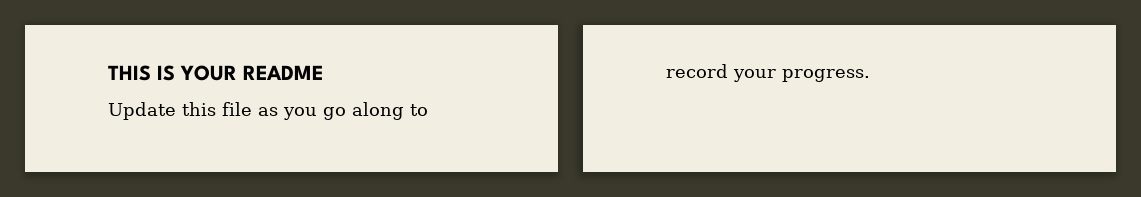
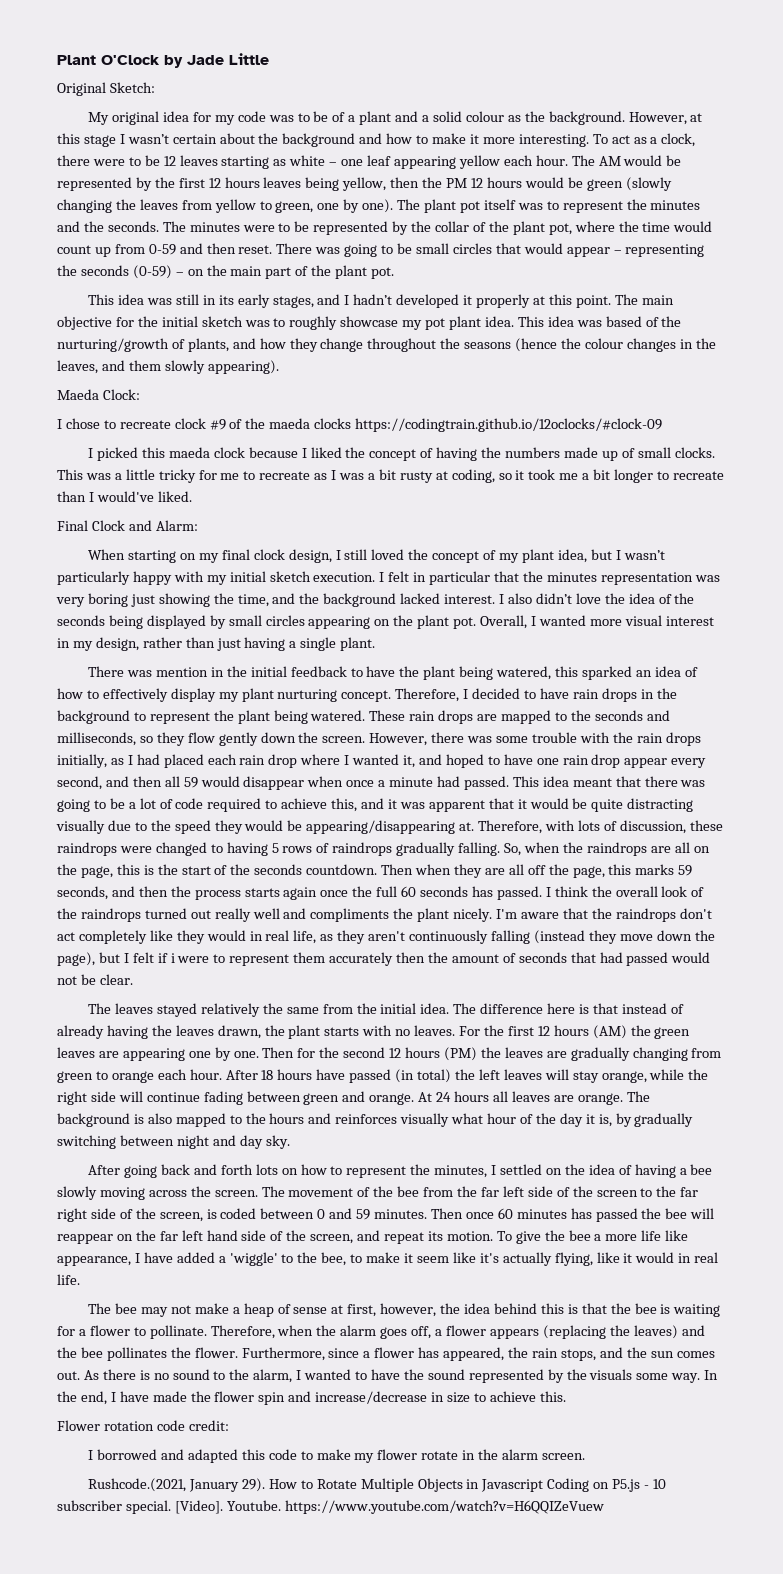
- THIS IS YOUR README
- Update this file as you go along to record your progress.
+ Plant O'Clock by Jade Little
+ Original Sketch:
+ My original idea for my code was to be of a plant and a solid colour as the background. However, at this stage I wasn’t certain about the background and how to make it more interesting. To act as a clock, there were to be 12 leaves starting as white – one leaf appearing yellow each hour. The AM would be represented by the first 12 hours leaves being yellow, then the PM 12 hours would be green (slowly changing the leaves from yellow to green, one by one). The plant pot itself was to represent the minutes and the seconds. The minutes were to be represented by the collar of the plant pot, where the time would count up from 0-59 and then reset. There was going to be small circles that would appear – representing the seconds (0-59) – on the main part of the plant pot.
+ This idea was still in its early stages, and I hadn’t developed it properly at this point. The main objective for the initial sketch was to roughly showcase my pot plant idea. This idea was based of the nurturing/growth of plants, and how they change throughout the seasons (hence the colour changes in the leaves, and them slowly appearing).
+ Maeda Clock:
+ I chose to recreate clock #9 of the maeda clocks https://codingtrain.github.io/12oclocks/#clock-09
+ I picked this maeda clock because I liked the concept of having the numbers made up of small clocks. This was a little tricky for me to recreate as I was a bit rusty at coding, so it took me a bit longer to recreate than I would've liked.
+ Final Clock and Alarm:
+ When starting on my final clock design, I still loved the concept of my plant idea, but I wasn’t particularly happy with my initial sketch execution. I felt in particular that the minutes representation was very boring just showing the time, and the background lacked interest. I also didn’t love the idea of the seconds being displayed by small circles appearing on the plant pot. Overall, I wanted more visual interest in my design, rather than just having a single plant.
+ There was mention in the initial feedback to have the plant being watered, this sparked an idea of how to effectively display my plant nurturing concept. Therefore, I decided to have rain drops in the background to represent the plant being watered. These rain drops are mapped to the seconds and milliseconds, so they flow gently down the screen. However, there was some trouble with the rain drops initially, as I had placed each rain drop where I wanted it, and hoped to have one rain drop appear every second, and then all 59 would disappear when once a minute had passed. This idea meant that there was going to be a lot of code required to achieve this, and it was apparent that it would be quite distracting visually due to the speed they would be appearing/disappearing at. Therefore, with lots of discussion, these raindrops were changed to having 5 rows of raindrops gradually falling. So, when the raindrops are all on the page, this is the start of the seconds countdown. Then when they are all off the page, this marks 59 seconds, and then the process starts again once the full 60 seconds has passed. I think the overall look of the raindrops turned out really well and compliments the plant nicely. I'm aware that the raindrops don't act completely like they would in real life, as they aren't continuously falling (instead they move down the page), but I felt if i were to represent them accurately then the amount of seconds that had passed would not be clear.
+ The leaves stayed relatively the same from the initial idea. The difference here is that instead of already having the leaves drawn, the plant starts with no leaves. For the first 12 hours (AM) the green leaves are appearing one by one. Then for the second 12 hours (PM) the leaves are gradually changing from green to orange each hour. After 18 hours have passed (in total) the left leaves will stay orange, while the right side will continue fading between green and orange. At 24 hours all leaves are orange. The background is also mapped to the hours and reinforces visually what hour of the day it is, by gradually switching between night and day sky.
+ After going back and forth lots on how to represent the minutes, I settled on the idea of having a bee slowly moving across the screen. The movement of the bee from the far left side of the screen to the far right side of the screen, is coded between 0 and 59 minutes. Then once 60 minutes has passed the bee will reappear on the far left hand side of the screen, and repeat its motion. To give the bee a more life like appearance, I have added a 'wiggle' to the bee, to make it seem like it's actually flying, like it would in real life.
+ The bee may not make a heap of sense at first, however, the idea behind this is that the bee is waiting for a flower to pollinate. Therefore, when the alarm goes off, a flower appears (replacing the leaves) and the bee pollinates the flower. Furthermore, since a flower has appeared, the rain stops, and the sun comes out. As there is no sound to the alarm, I wanted to have the sound represented by the visuals some way. In the end, I have made the flower spin and increase/decrease in size to achieve this.
+ Flower rotation code credit:
+ I borrowed and adapted this code to make my flower rotate in the alarm screen.
+ Rushcode.(2021, January 29). How to Rotate Multiple Objects in Javascript Coding on P5.js - 10 subscriber special. [Video]. Youtube. https://www.youtube.com/watch?v=H6QQIZeVuew

